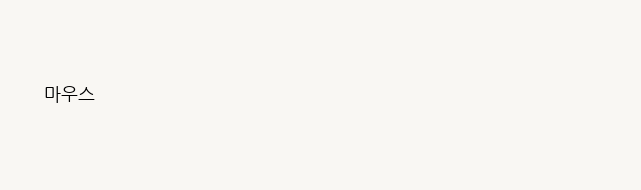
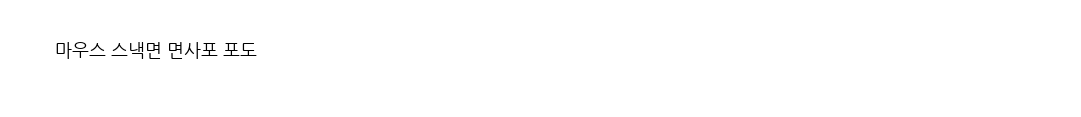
- 마우스
+ 마우스 스낵면 면사포 포도

